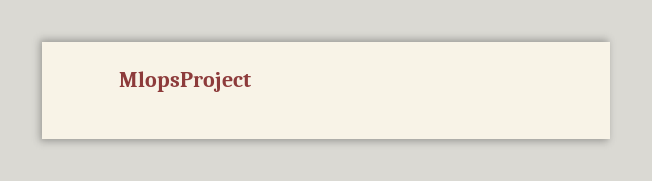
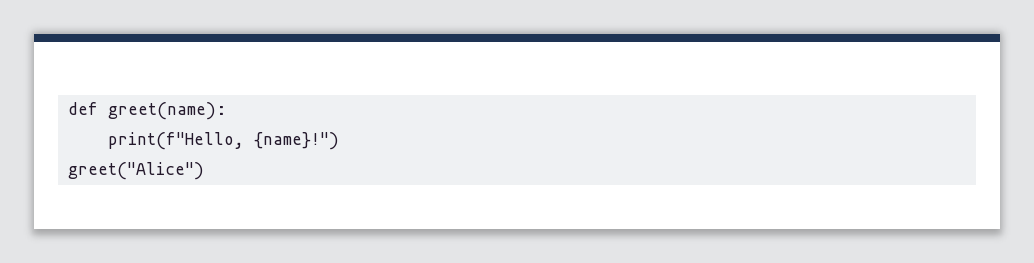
- MlopsProject
+ def greet(name):
+ print(f"Hello, {name}!")
+ greet("Alice")

